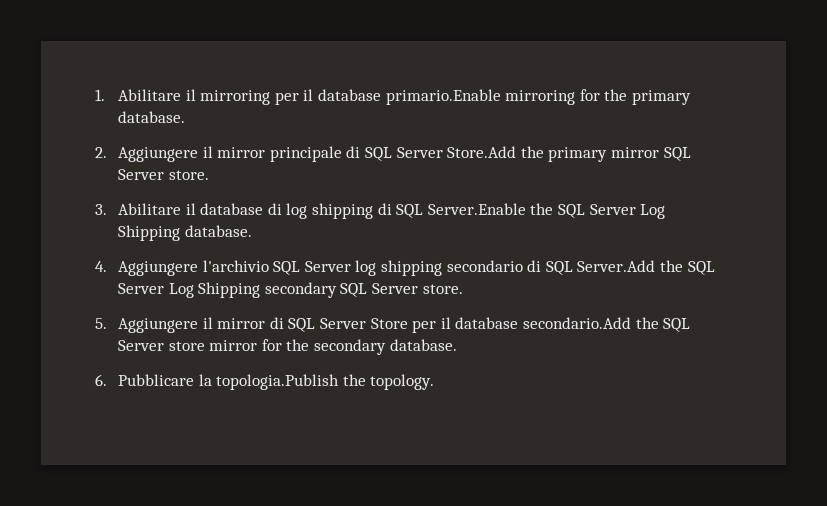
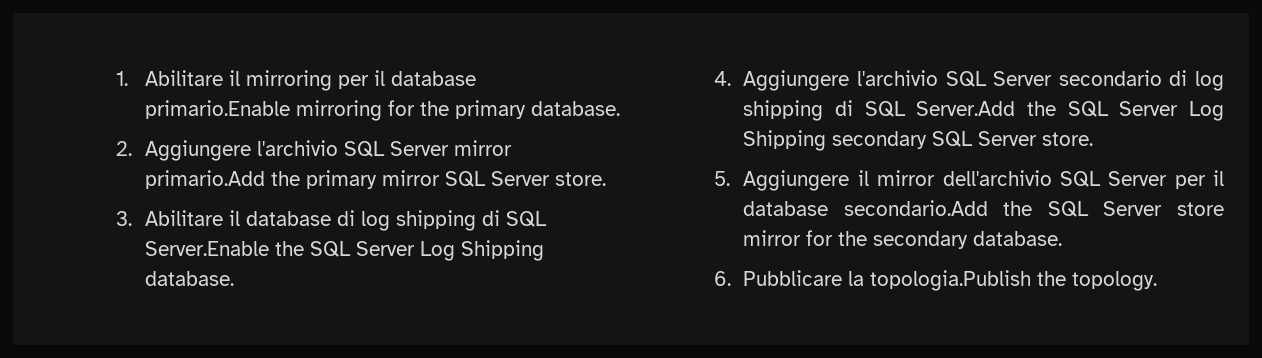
- 2. Aggiungere il mirror principale di SQL Server Store.Add the primary mirror SQL Server store.
+ 2. Aggiungere l'archivio SQL Server mirror primario.Add the primary mirror SQL Server store.
- 4. Aggiungere l'archivio SQL Server log shipping secondario di SQL Server.Add the SQL Server Log Shipping secondary SQL Server store.
+ 4. Aggiungere l'archivio SQL Server secondario di log shipping di SQL Server.Add the SQL Server Log Shipping secondary SQL Server store.
- 5. Aggiungere il mirror di SQL Server Store per il database secondario.Add the SQL Server store mirror for the secondary database.
+ 5. Aggiungere il mirror dell'archivio SQL Server per il database secondario.Add the SQL Server store mirror for the secondary database.

